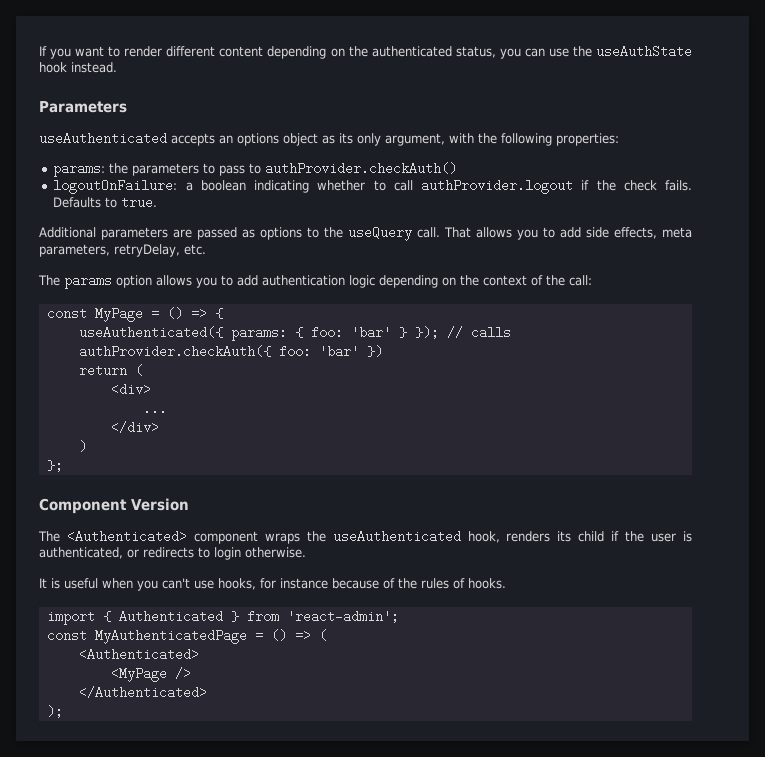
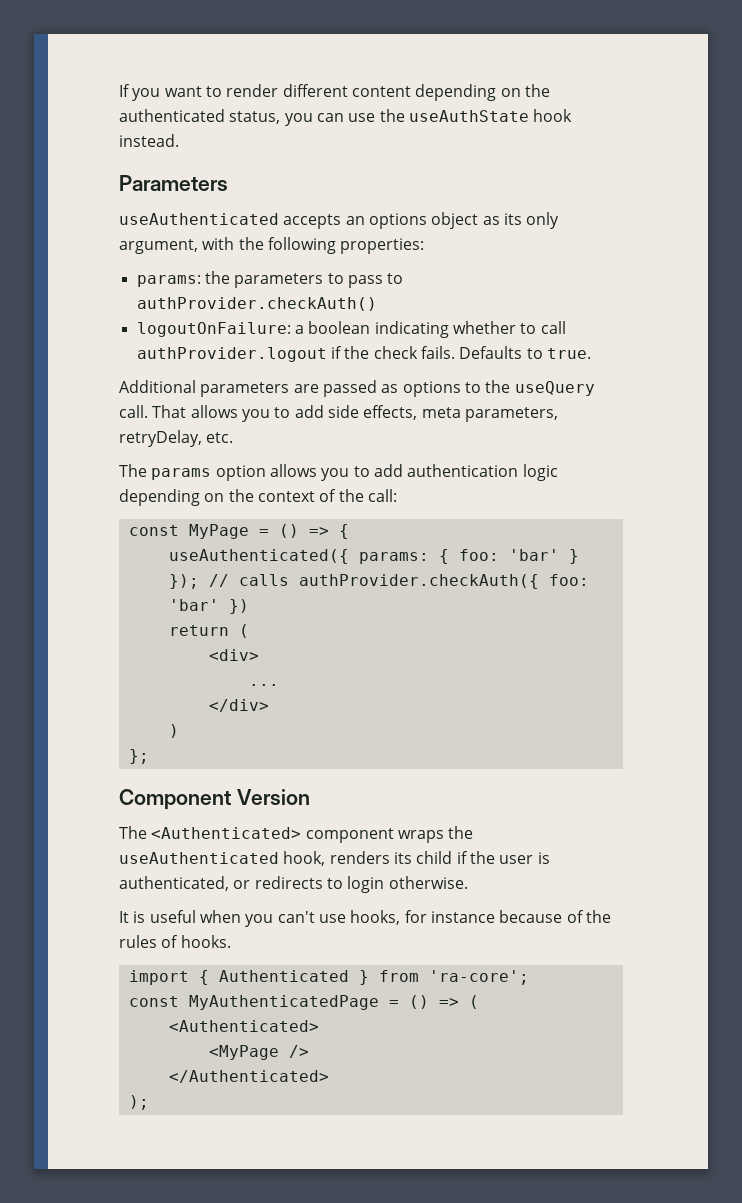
- import { Authenticated } from 'react-admin';
+ import { Authenticated } from 'ra-core';

